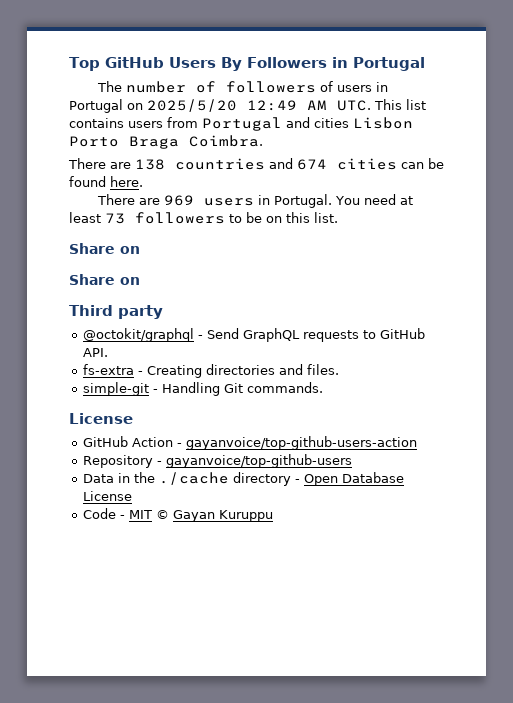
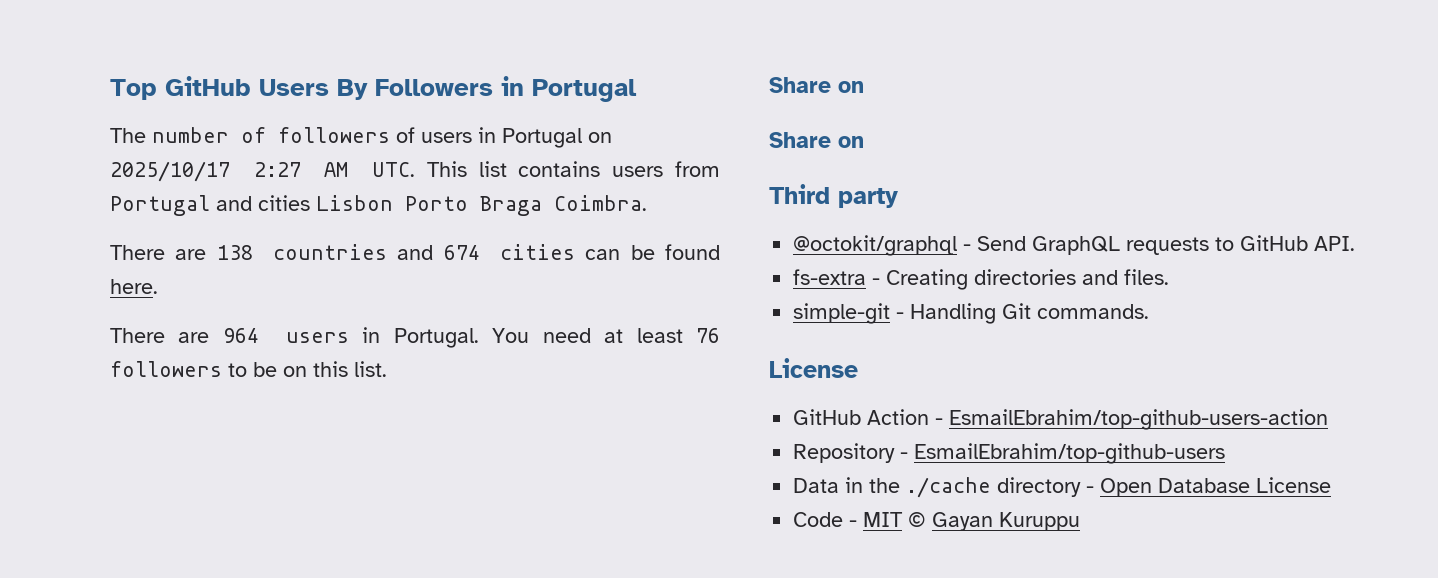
- The number of followers of users in Portugal on 2025/5/20 12:49 AM UTC. This list contains users from Portugal and cities Lisbon Porto Braga Coimbra.
+ The number of followers of users in Portugal on 2025/10/17 2:27 AM UTC. This list contains users from Portugal and cities Lisbon Porto Braga Coimbra.
- There are 969 users in Portugal.
+ There are 964 users in Portugal.
- You need at least 73 followers to be on this list.
+ You need at least 76 followers to be on this list.
- GitHub Action - gayanvoice/top-github-users-action
+ GitHub Action - EsmailEbrahim/top-github-users-action
- Repository - gayanvoice/top-github-users
+ Repository - EsmailEbrahim/top-github-users

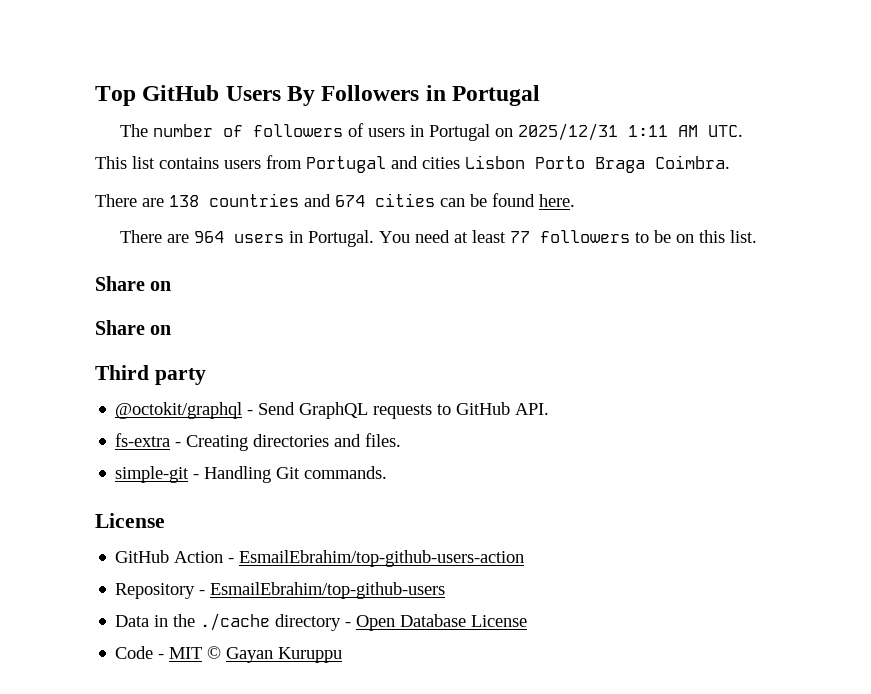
- The number of followers of users in Portugal on 2025/10/17 2:27 AM UTC. This list contains users from Portugal and cities Lisbon Porto Braga Coimbra.
+ The number of followers of users in Portugal on 2025/12/31 1:11 AM UTC. This list contains users from Portugal and cities Lisbon Porto Braga Coimbra.
- You need at least 76 followers to be on this list.
+ You need at least 77 followers to be on this list.

